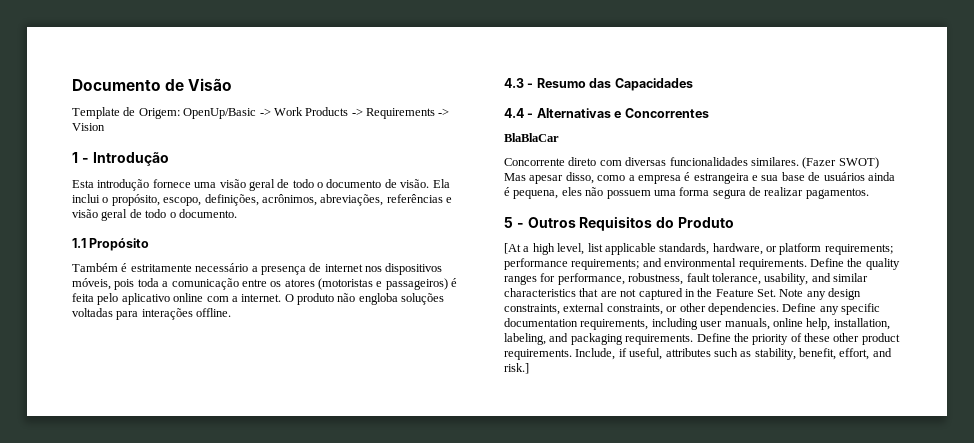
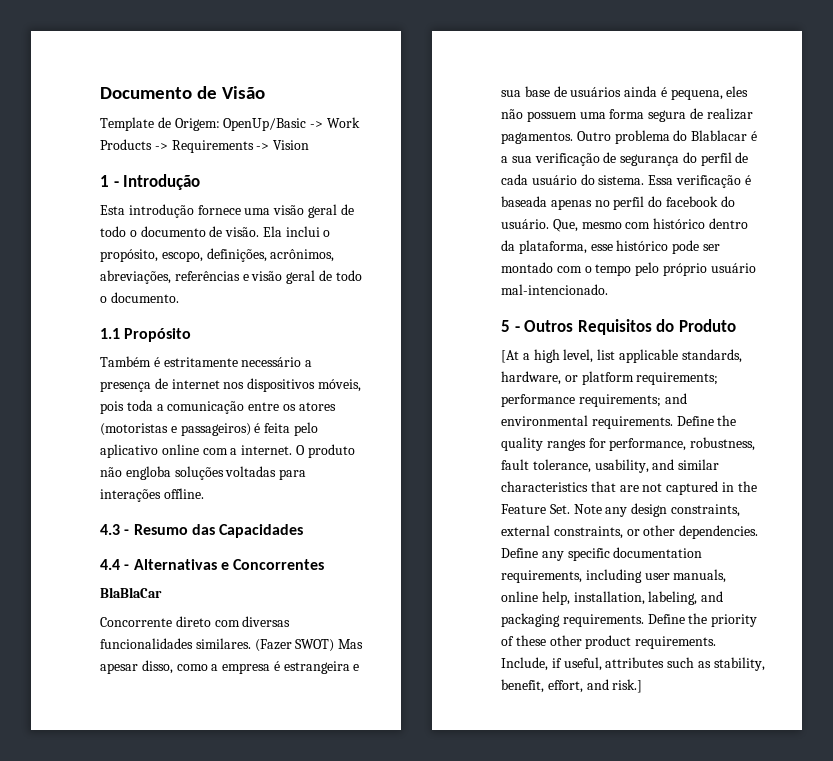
+ Outro problema do Blablacar é a sua verificação de segurança do perfil de cada usuário do sistema. Essa verificação é baseada apenas no perfil do facebook do usuário. Que, mesmo com histórico dentro da plataforma, esse histórico pode ser montado com o tempo pelo próprio usuário mal-intencionado.

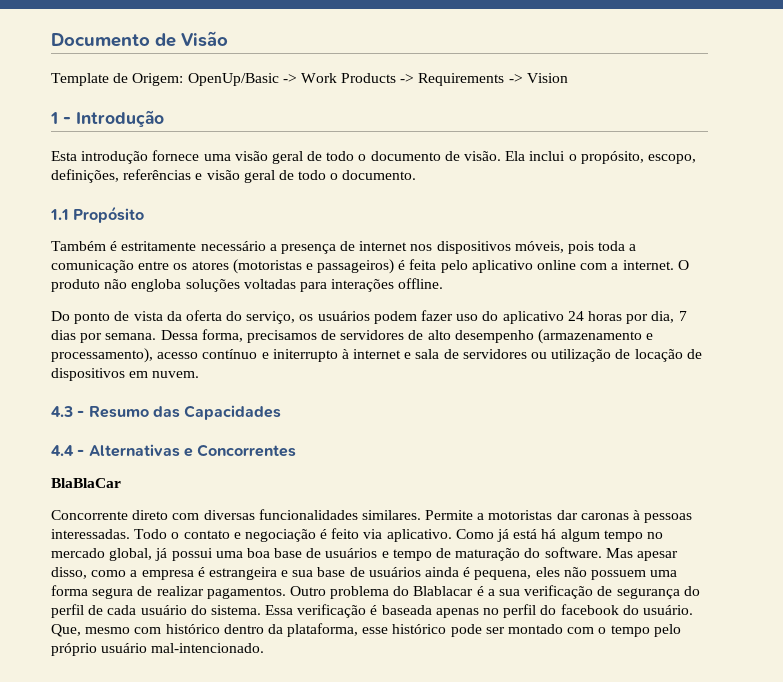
- Ela inclui o propósito, escopo, definições, acrônimos, abreviações, referências e visão geral de todo o documento.
+ Ela inclui o propósito, escopo, definições, referências e visão geral de todo o documento.
+ Do ponto de vista da oferta do serviço, os usuários podem fazer uso do aplicativo 24 horas por dia, 7 dias por semana. Dessa forma, precisamos de servidores de alto desempenho (armazenamento e processamento), acesso contínuo e initerrupto à internet e sala de servidores ou utilização de locação de dispositivos em nuvem.
- (Fazer SWOT) Mas apesar disso, como a empresa é estrangeira e sua base de usuários ainda é pequena, eles não possuem uma forma segura de realizar pagamentos.
+ Permite a motoristas dar caronas à pessoas interessadas. Todo o contato e negociação é feito via aplicativo. Como já está há algum tempo no mercado global, já possui uma boa base de usuários e tempo de maturação do software. Mas apesar disso, como a empresa é estrangeira e sua base de usuários ainda é pequena, eles não possuem uma forma segura de realizar pagamentos.
- 5 - Outros Requisitos do Produto
- [At a high level, list applicable standards, hardware, or platform requirements; performance requirements; and environmental requirements. Define the quality ranges for performance, robustness, fault tolerance, usability, and similar characteristics that are not captured in the Feature Set. Note any design constraints, external constraints, or other dependencies. Define any specific documentation requirements, including user manuals, online help, installation, labeling, and packaging requirements. Define the priority of these other product requirements. Include, if useful, attributes such as stability, benefit, effort, and risk.]

